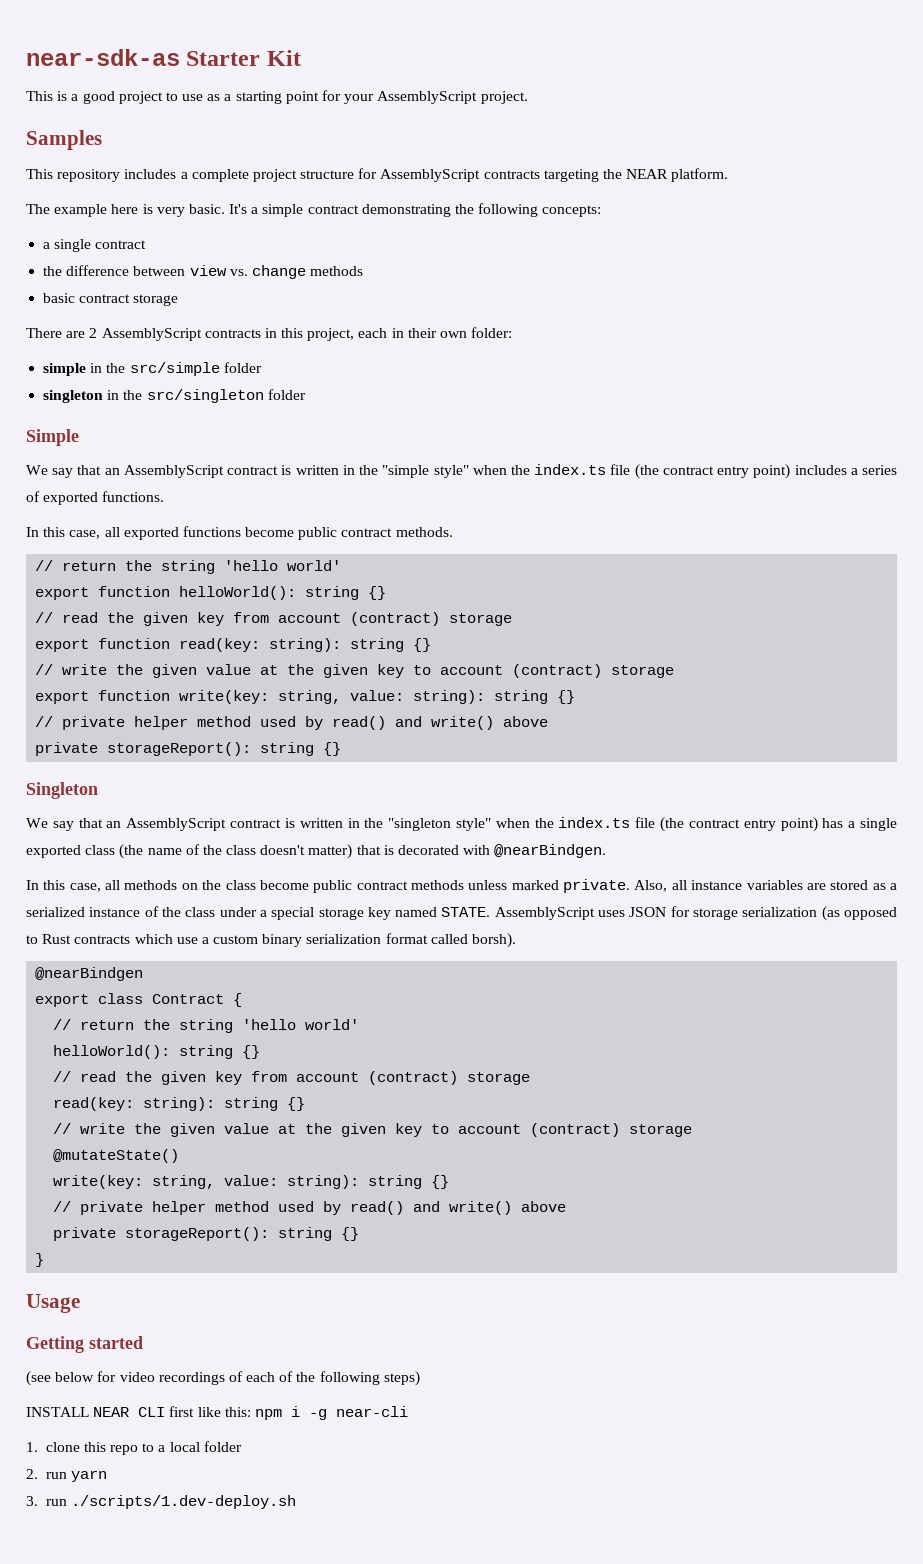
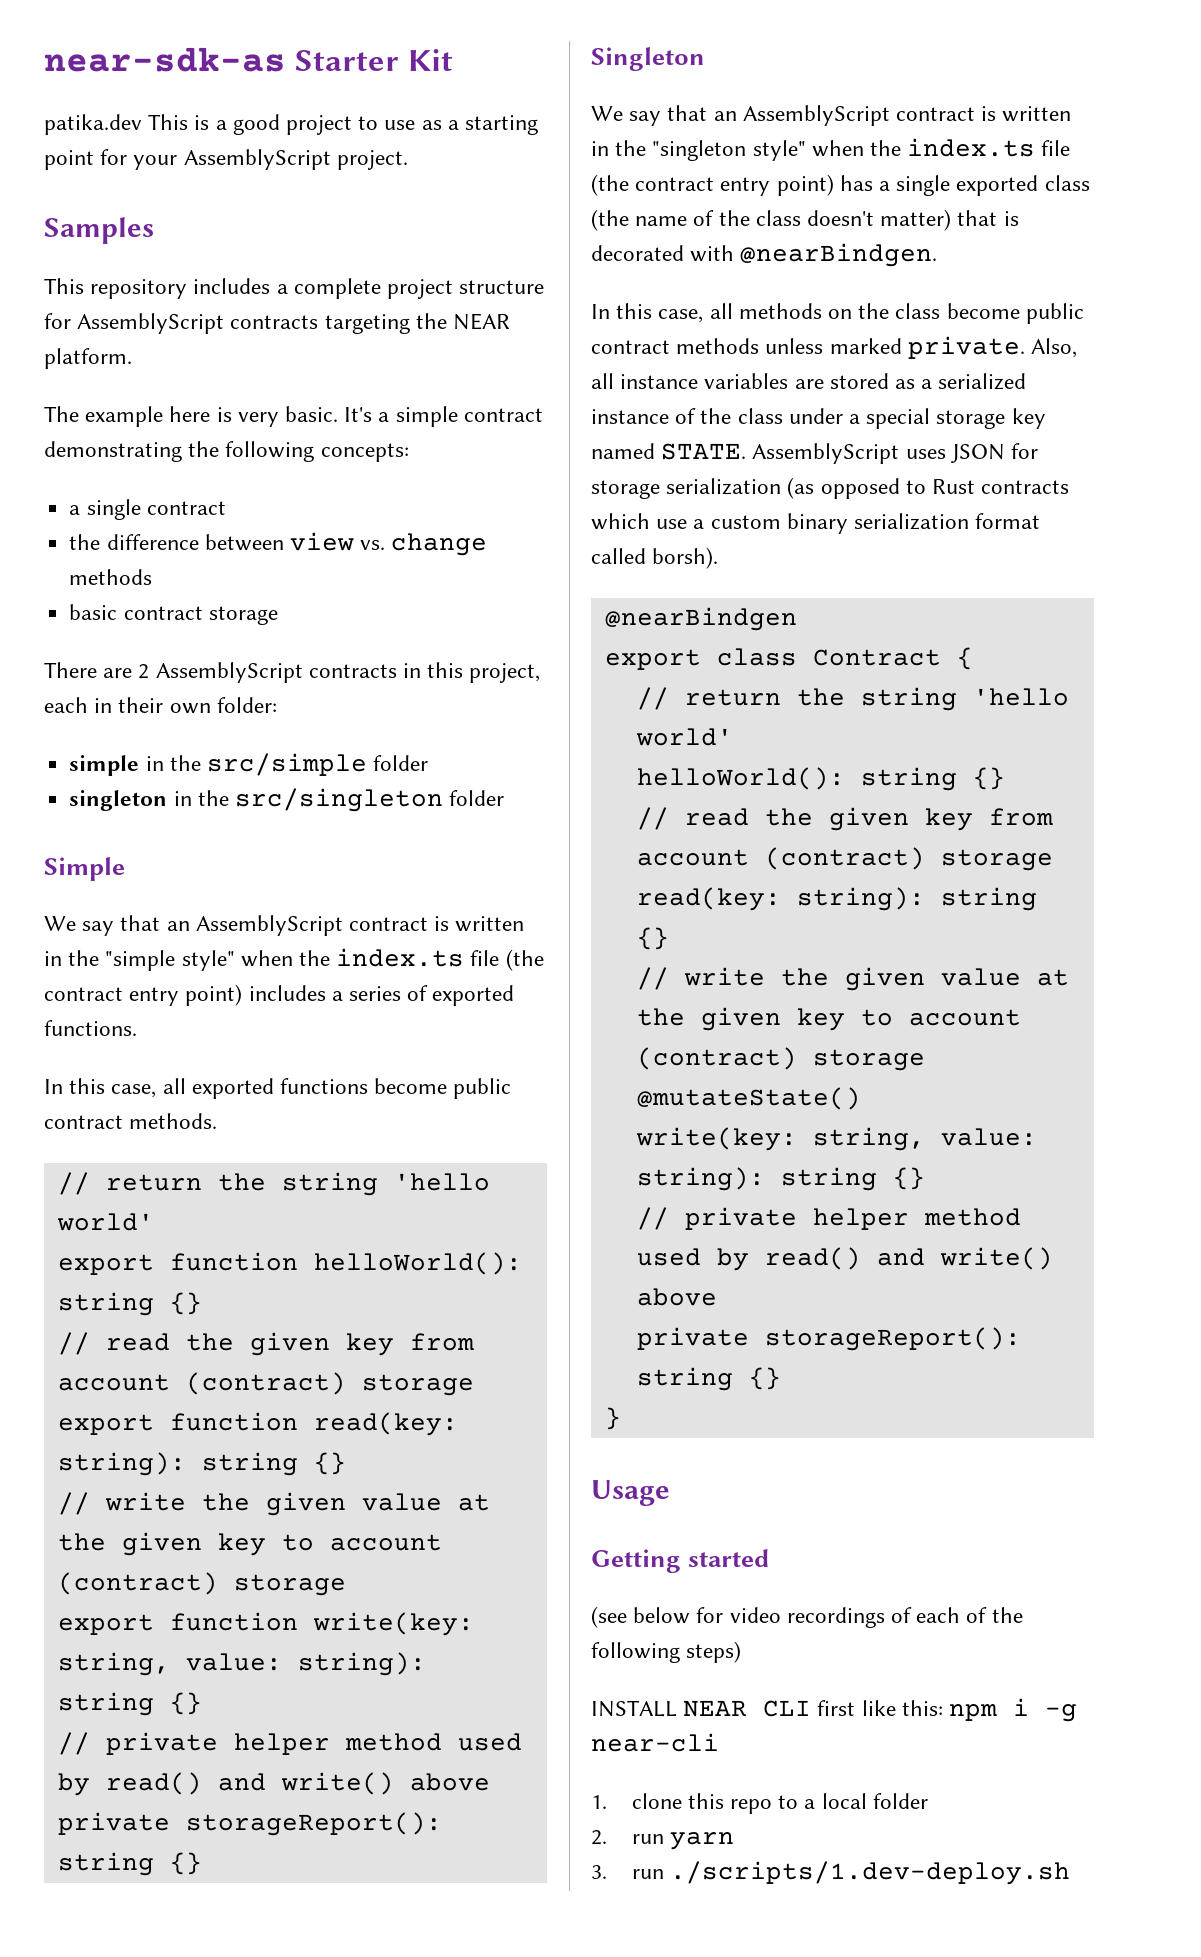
- This is a good project to use as a starting point for your AssemblyScript project.
+ patika.dev This is a good project to use as a starting point for your AssemblyScript project.

